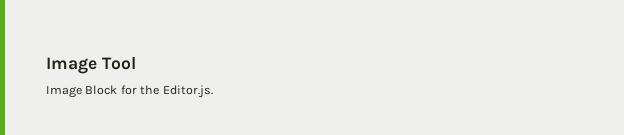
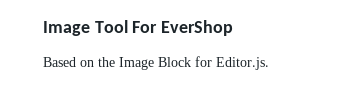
- Image Tool
- Image Block for the Editor.js.
+ Image Tool For EverShop
+ Based on the Image Block for Editor.js.

